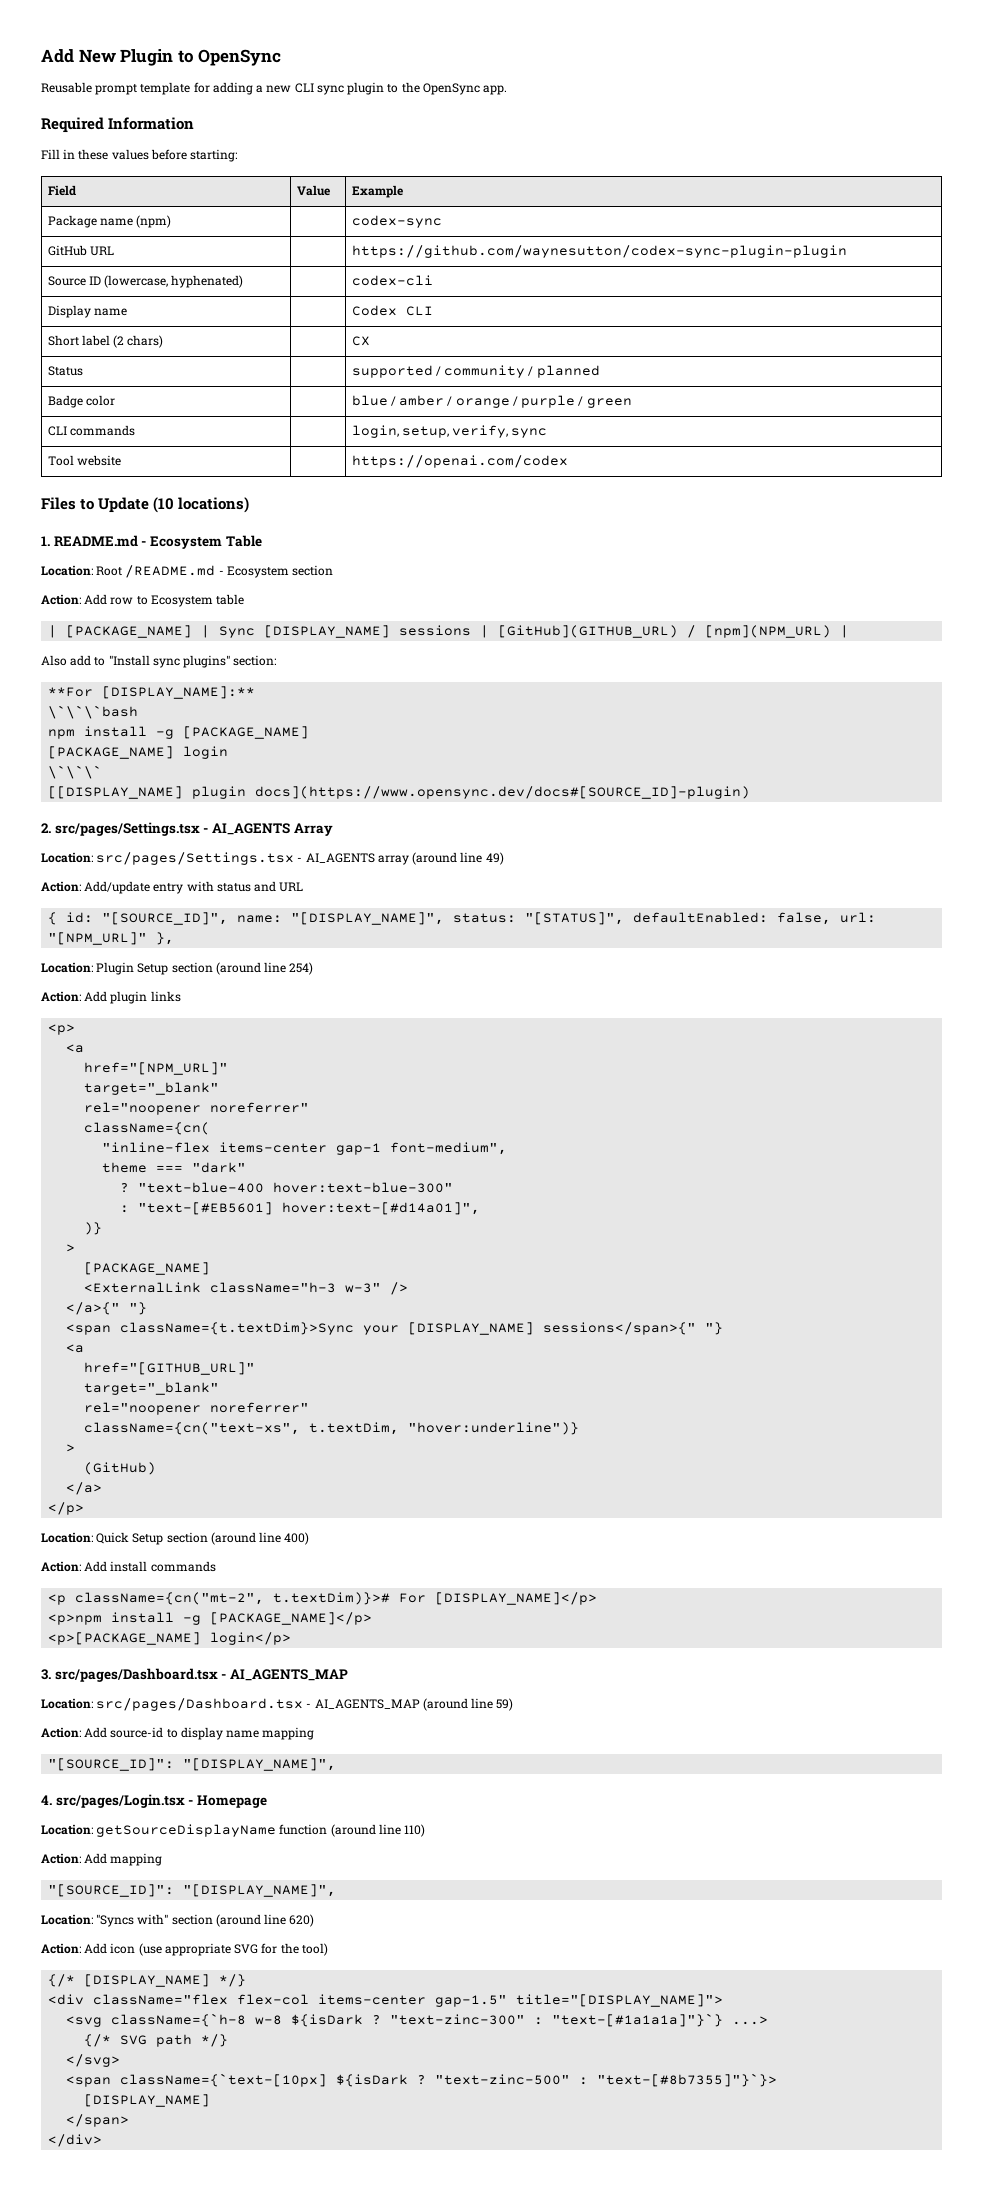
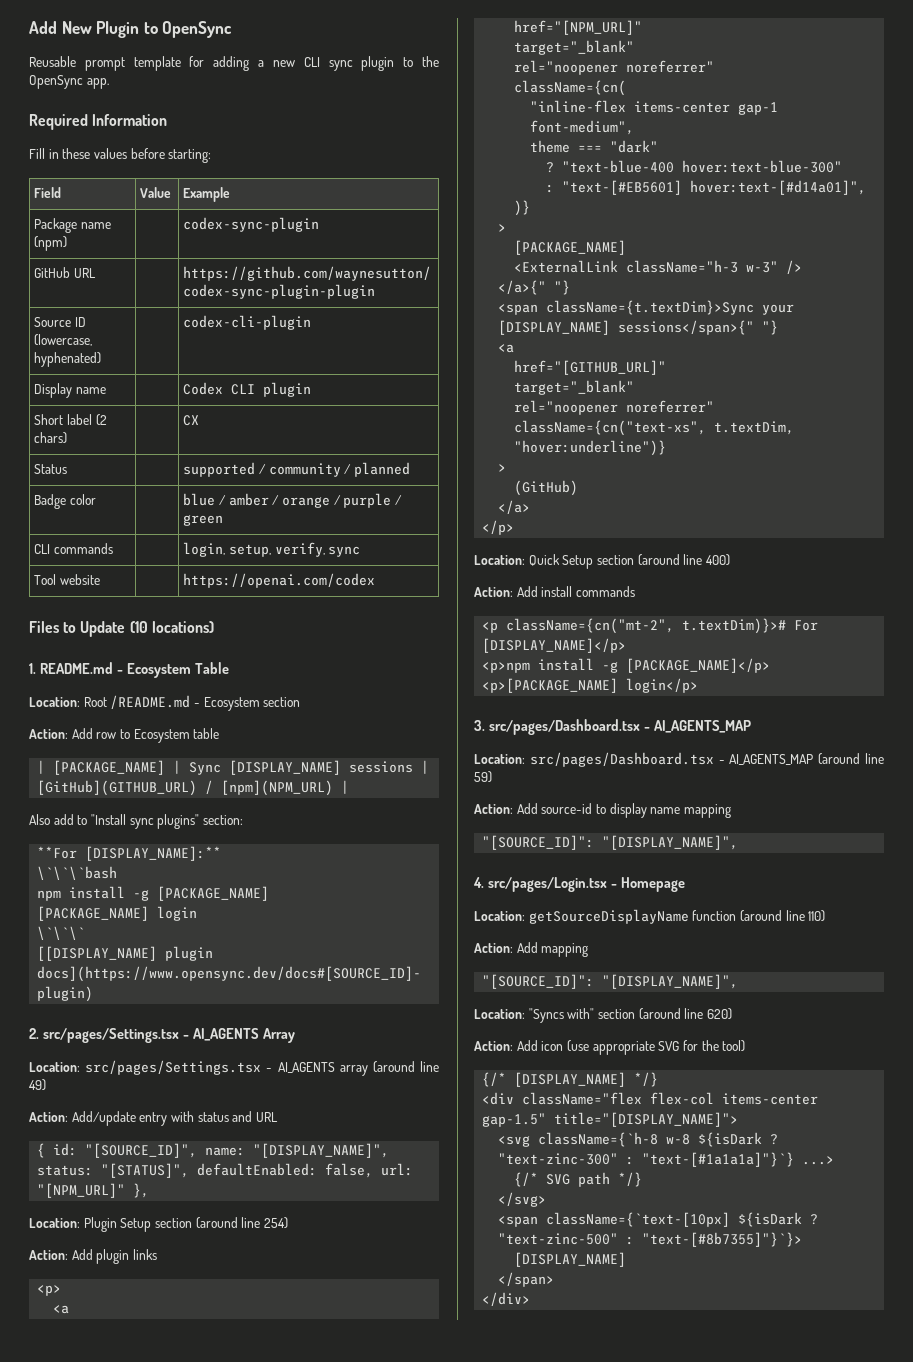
- Package name (npm) | | codex-sync
+ Package name (npm) | | codex-sync-plugin
- Source ID (lowercase, hyphenated) | | codex-cli
+ Source ID (lowercase, hyphenated) | | codex-cli-plugin
- Display name | | Codex CLI
+ Display name | | Codex CLI plugin

